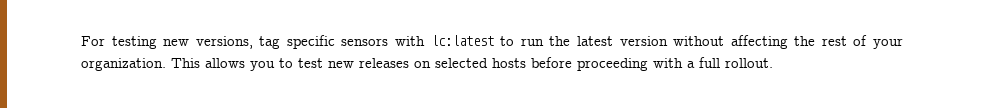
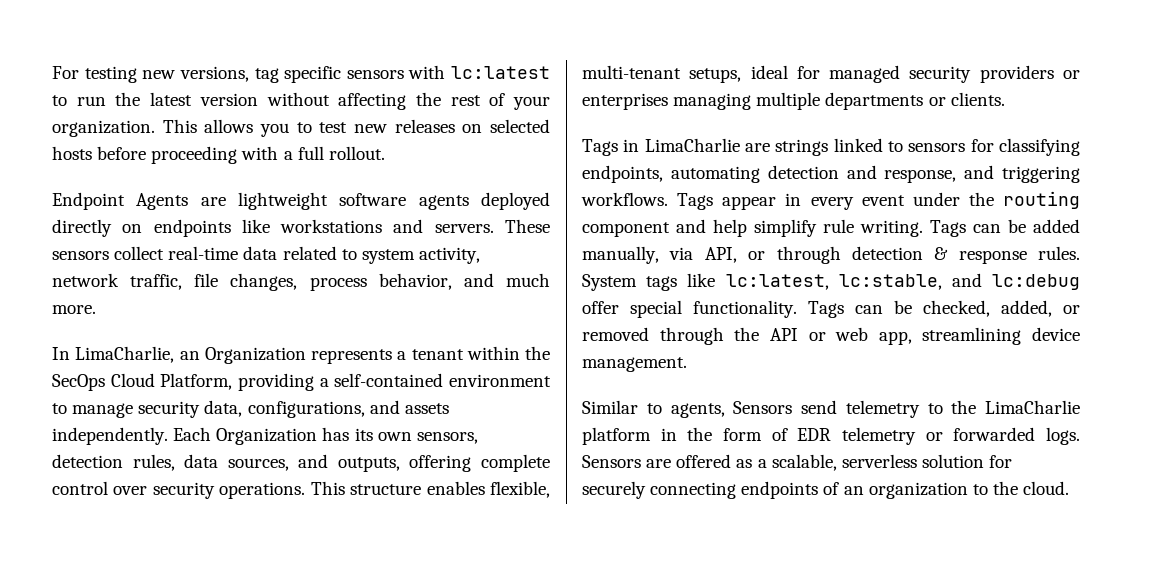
+ Endpoint Agents are lightweight software agents deployed directly on endpoints like workstations and servers. These sensors collect real-time data related to system activity, network traffic, file changes, process behavior, and much more.
+ In LimaCharlie, an Organization represents a tenant within the SecOps Cloud Platform, providing a self-contained environment to manage security data, configurations, and assets independently. Each Organization has its own sensors, detection rules, data sources, and outputs, offering complete control over security operations. This structure enables flexible, multi-tenant setups, ideal for managed security providers or enterprises managing multiple departments or clients.
+ Tags in LimaCharlie are strings linked to sensors for classifying endpoints, automating detection and response, and triggering workflows. Tags appear in every event under the routing component and help simplify rule writing. Tags can be added manually, via API, or through detection & response rules. System tags like lc:latest, lc:stable, and lc:debug offer special functionality. Tags can be checked, added, or removed through the API or web app, streamlining device management.
+ Similar to agents, Sensors send telemetry to the LimaCharlie platform in the form of EDR telemetry or forwarded logs. Sensors are offered as a scalable, serverless solution for securely connecting endpoints of an organization to the cloud.

